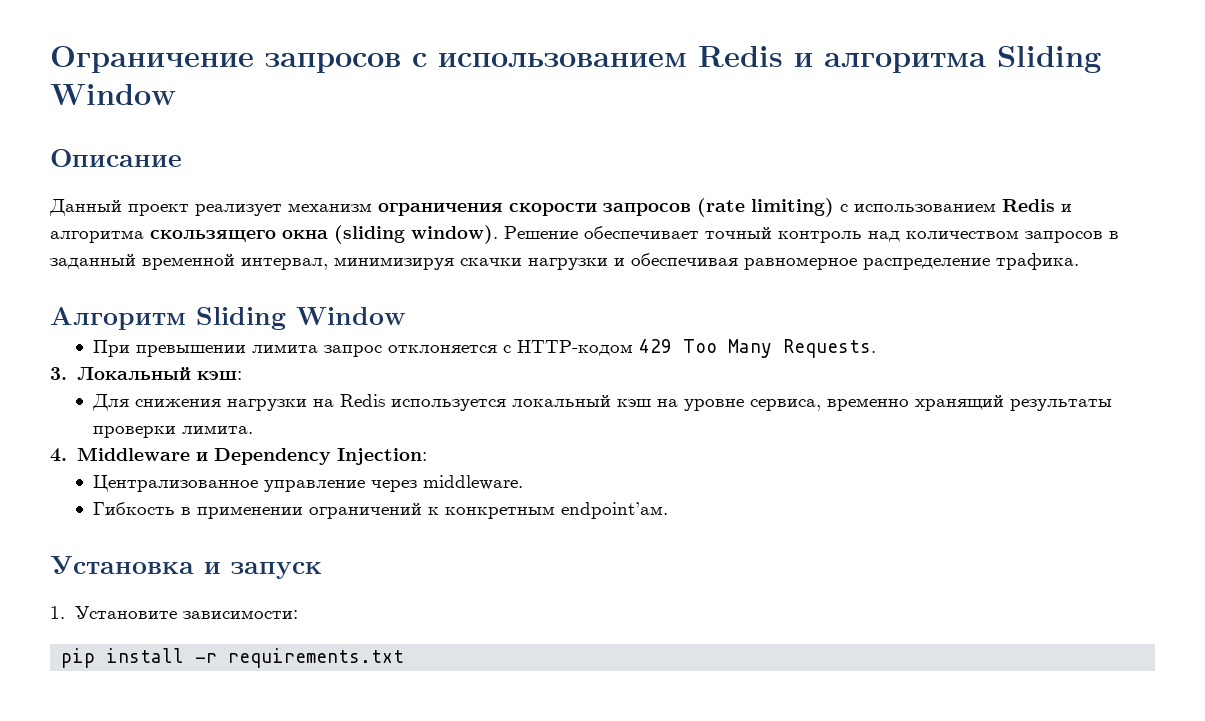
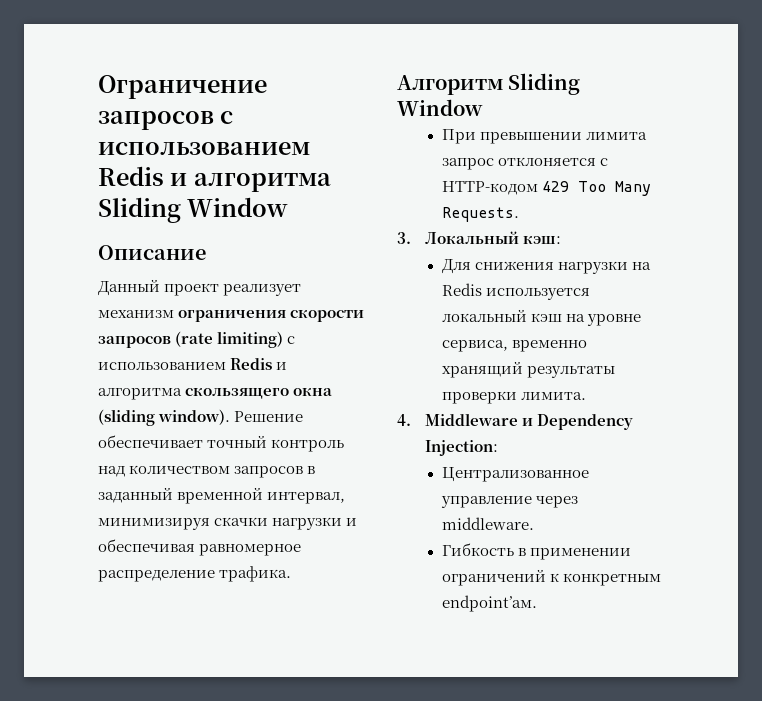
- Установка и запуск
- 1. Установите зависимости:
- pip install -r requirements.txt

